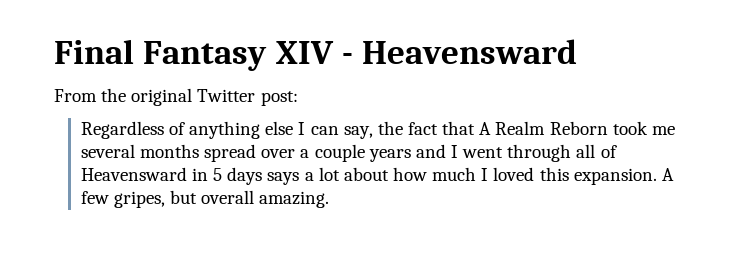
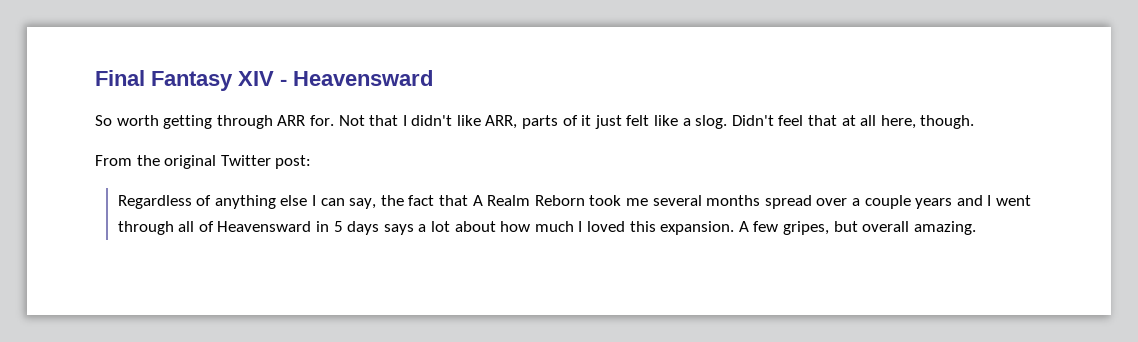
+ So worth getting through ARR for. Not that I didn't like ARR, parts of it just felt like a slog. Didn't feel that at all here, though.

